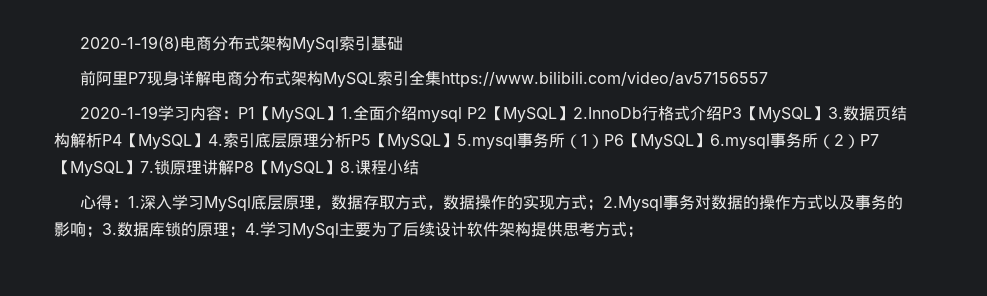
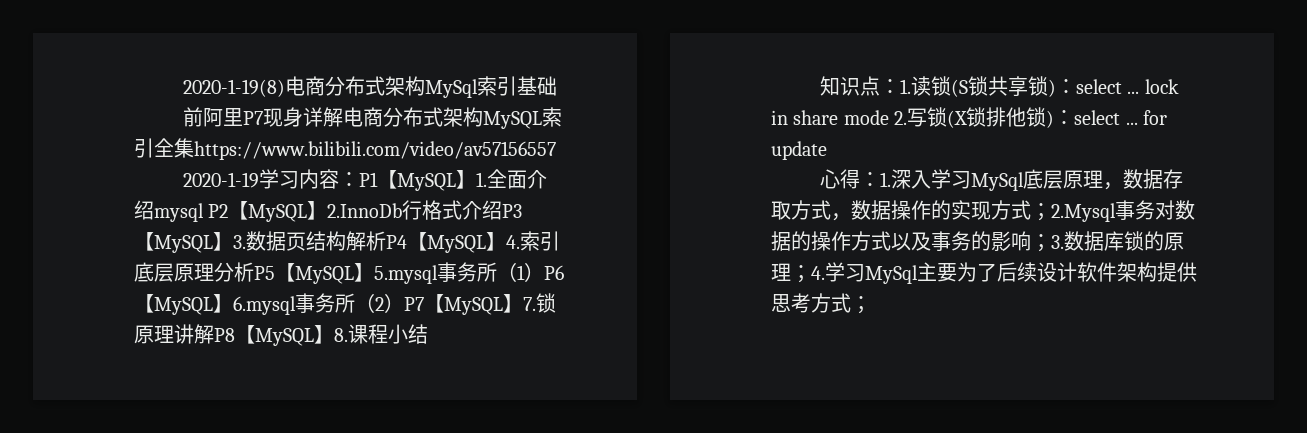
+ 知识点：1.读锁(S锁共享锁)：select ... lock in share mode 2.写锁(X锁排他锁)：select ... for update

